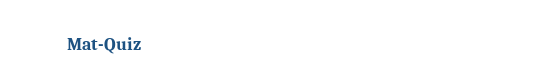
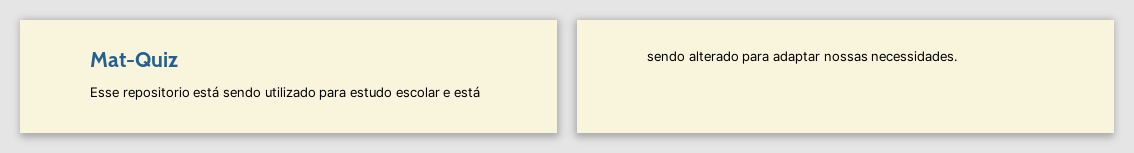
+ Esse repositorio está sendo utilizado para estudo escolar e está sendo alterado para adaptar nossas necessidades.

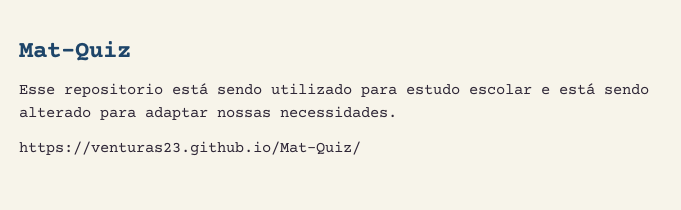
+ https://venturas23.github.io/Mat-Quiz/

